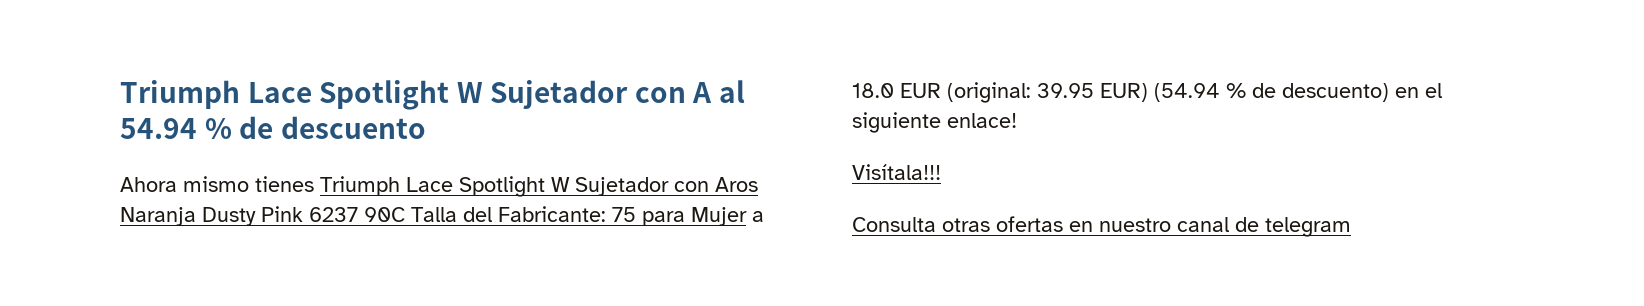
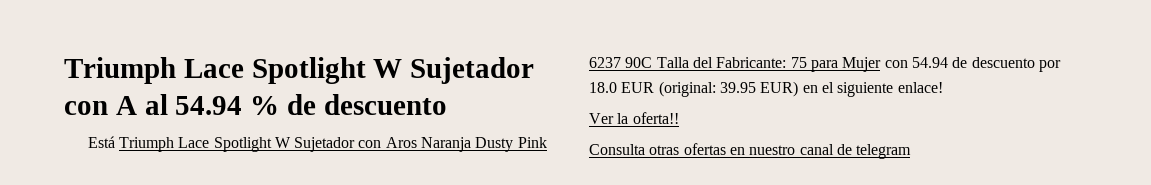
- Ahora mismo tienes Triumph Lace Spotlight W Sujetador con Aros Naranja Dusty Pink 6237 90C Talla del Fabricante: 75 para Mujer a 18.0 EUR (original: 39.95 EUR) (54.94 % de descuento) en el siguiente enlace!
+ Está Triumph Lace Spotlight W Sujetador con Aros Naranja Dusty Pink 6237 90C Talla del Fabricante: 75 para Mujer con 54.94 de descuento por 18.0 EUR (original: 39.95 EUR) en el siguiente enlace!
- Visítala!!!
+ Ver la oferta!!

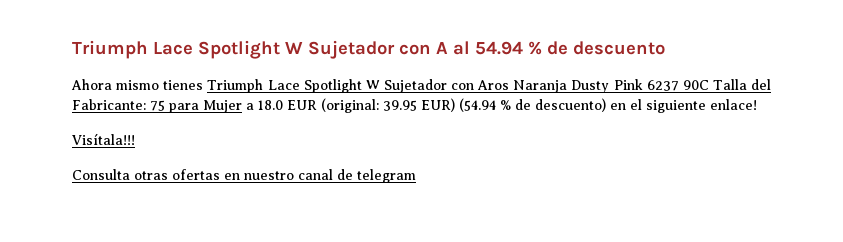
- Está Triumph Lace Spotlight W Sujetador con Aros Naranja Dusty Pink 6237 90C Talla del Fabricante: 75 para Mujer con 54.94 de descuento por 18.0 EUR (original: 39.95 EUR) en el siguiente enlace!
+ Ahora mismo tienes Triumph Lace Spotlight W Sujetador con Aros Naranja Dusty Pink 6237 90C Talla del Fabricante: 75 para Mujer a 18.0 EUR (original: 39.95 EUR) (54.94 % de descuento) en el siguiente enlace!
- Ver la oferta!!
+ Visítala!!!

